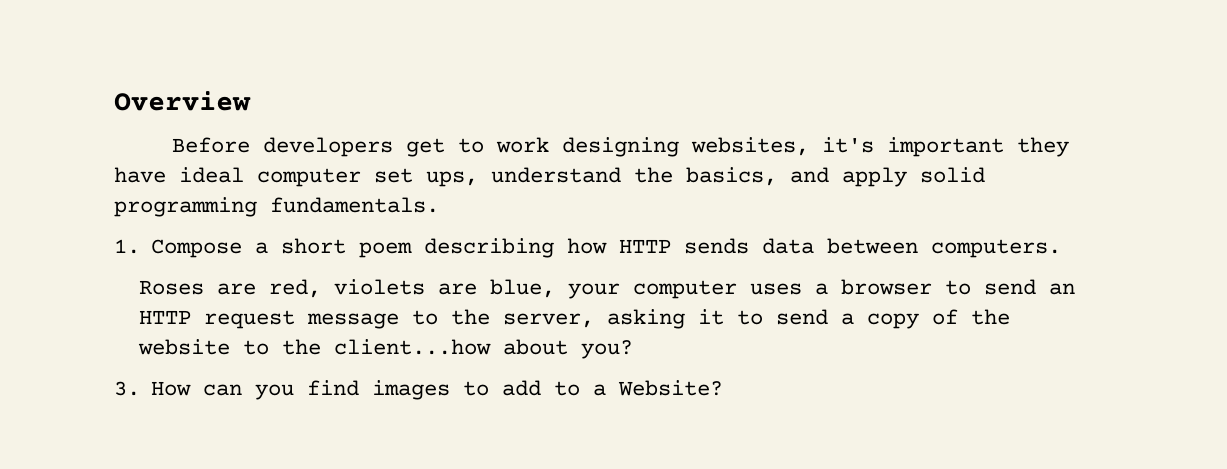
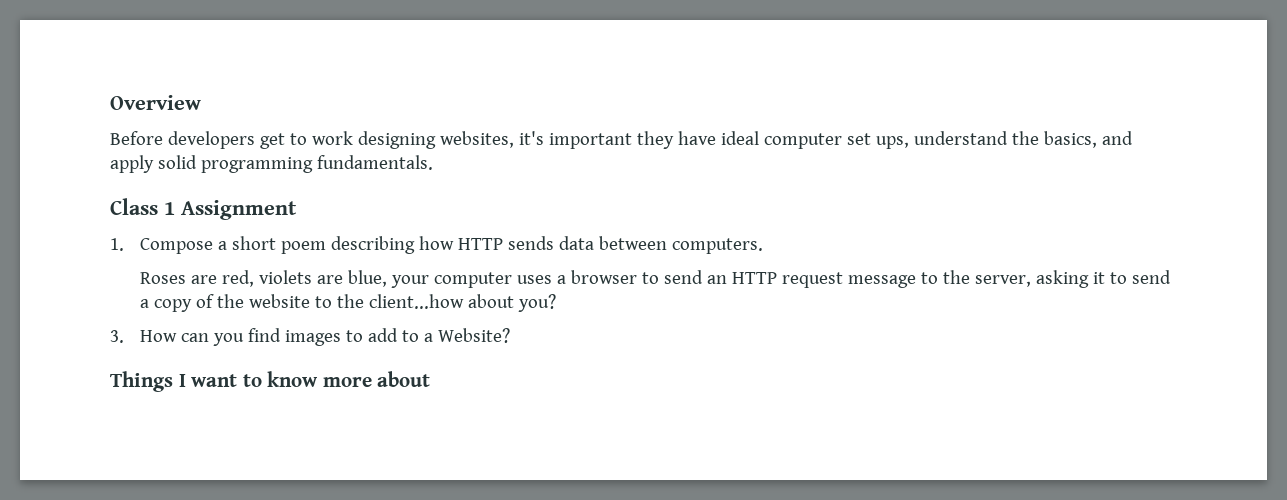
+ Class 1 Assignment
+ Things I want to know more about

